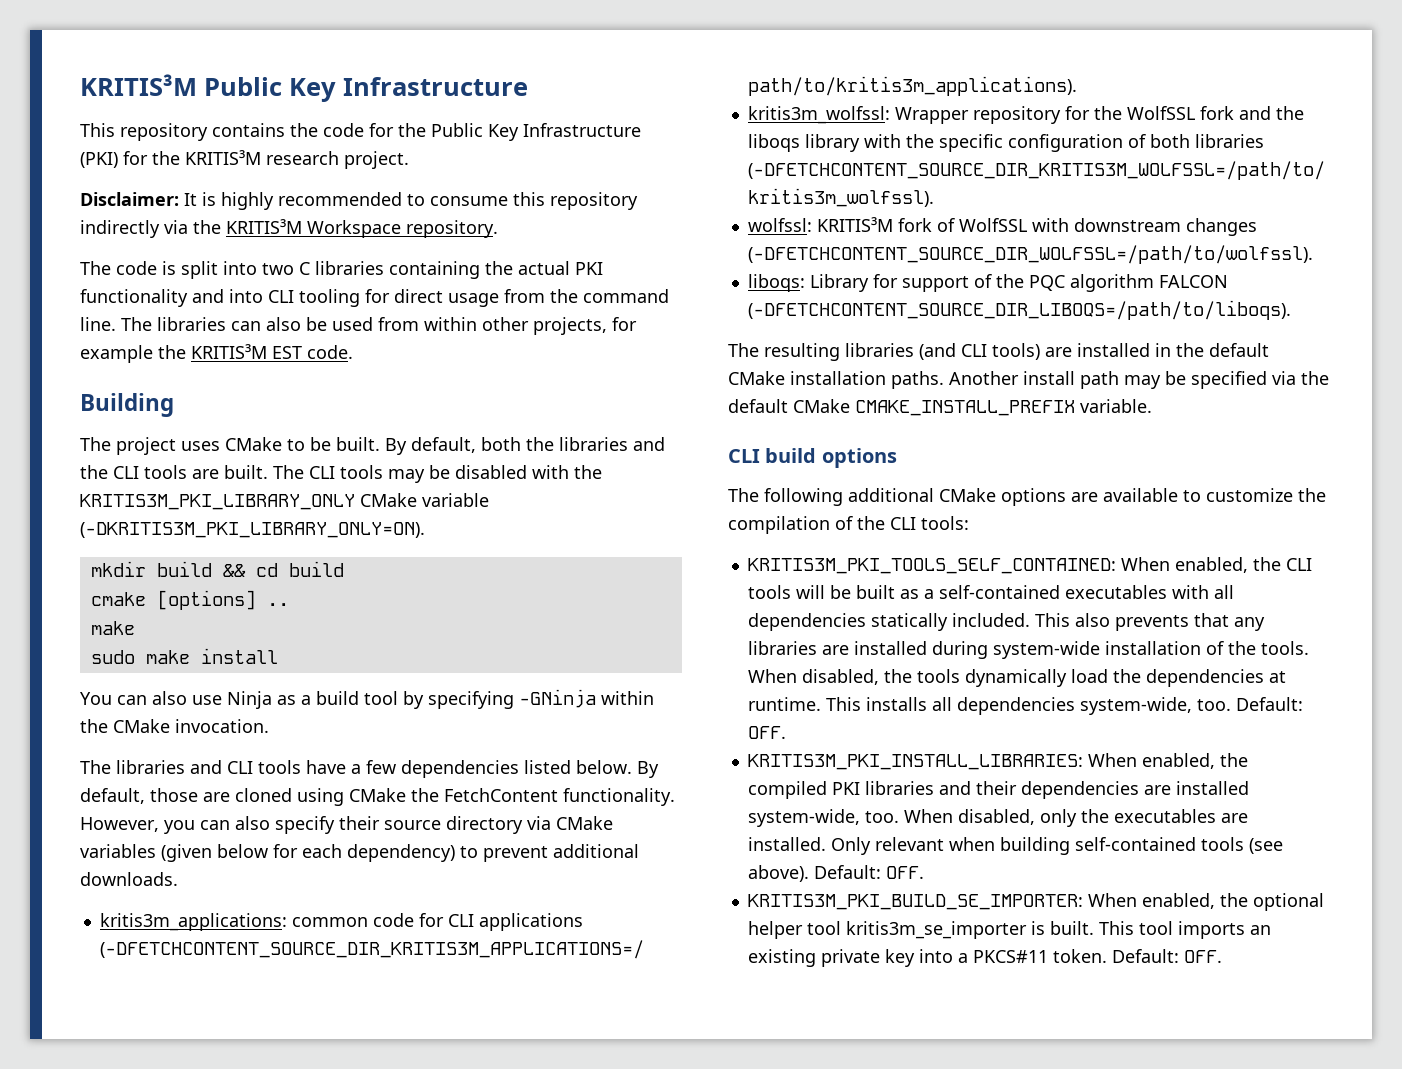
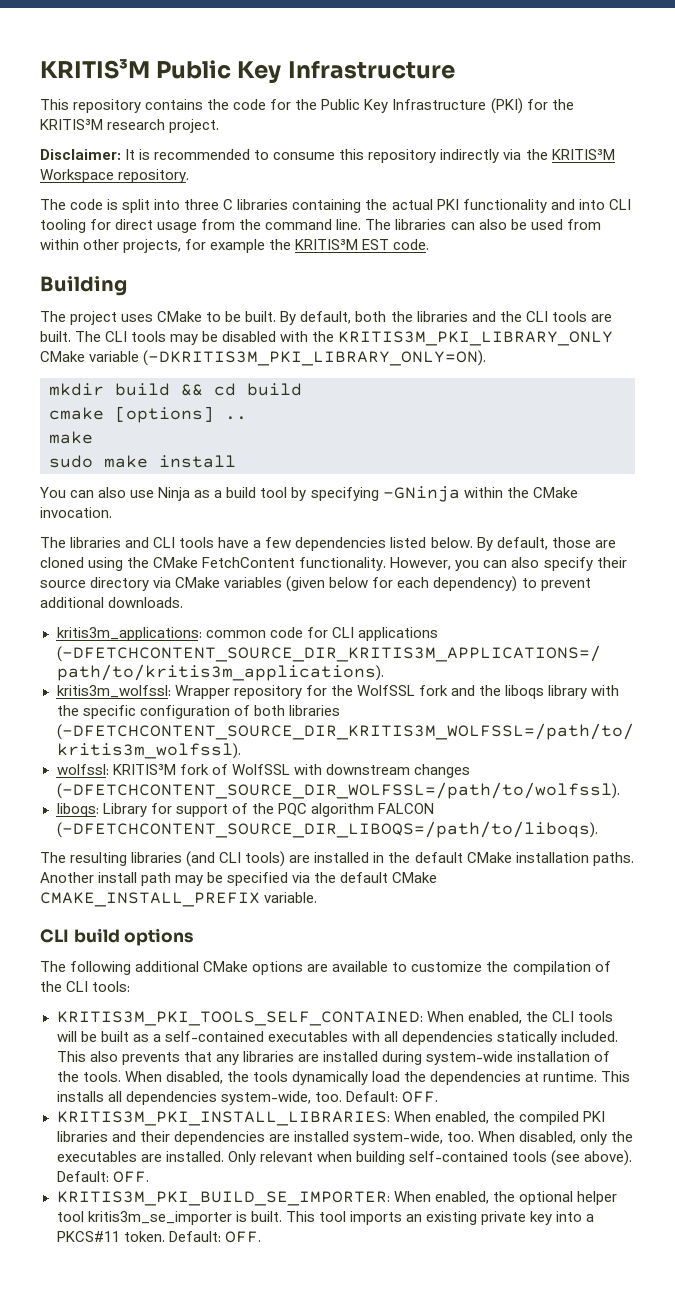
- Disclaimer: It is highly recommended to consume this repository indirectly via the KRITIS³M Workspace repository.
+ Disclaimer: It is recommended to consume this repository indirectly via the KRITIS³M Workspace repository.
- The code is split into two C libraries containing the actual PKI functionality and into CLI tooling for direct usage from the command line.
+ The code is split into three C libraries containing the actual PKI functionality and into CLI tooling for direct usage from the command line.
- By default, those are cloned using CMake the FetchContent functionality.
+ By default, those are cloned using the CMake FetchContent functionality.

